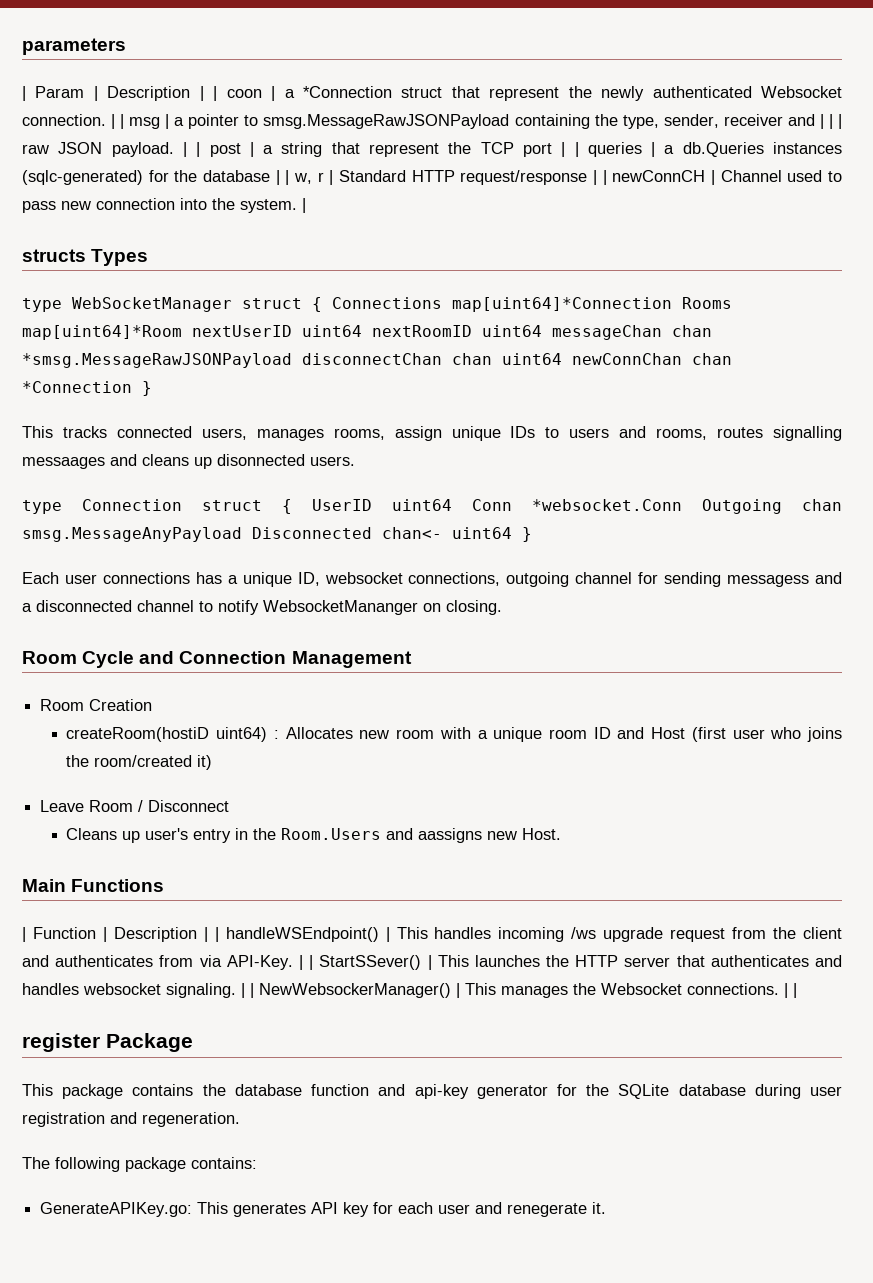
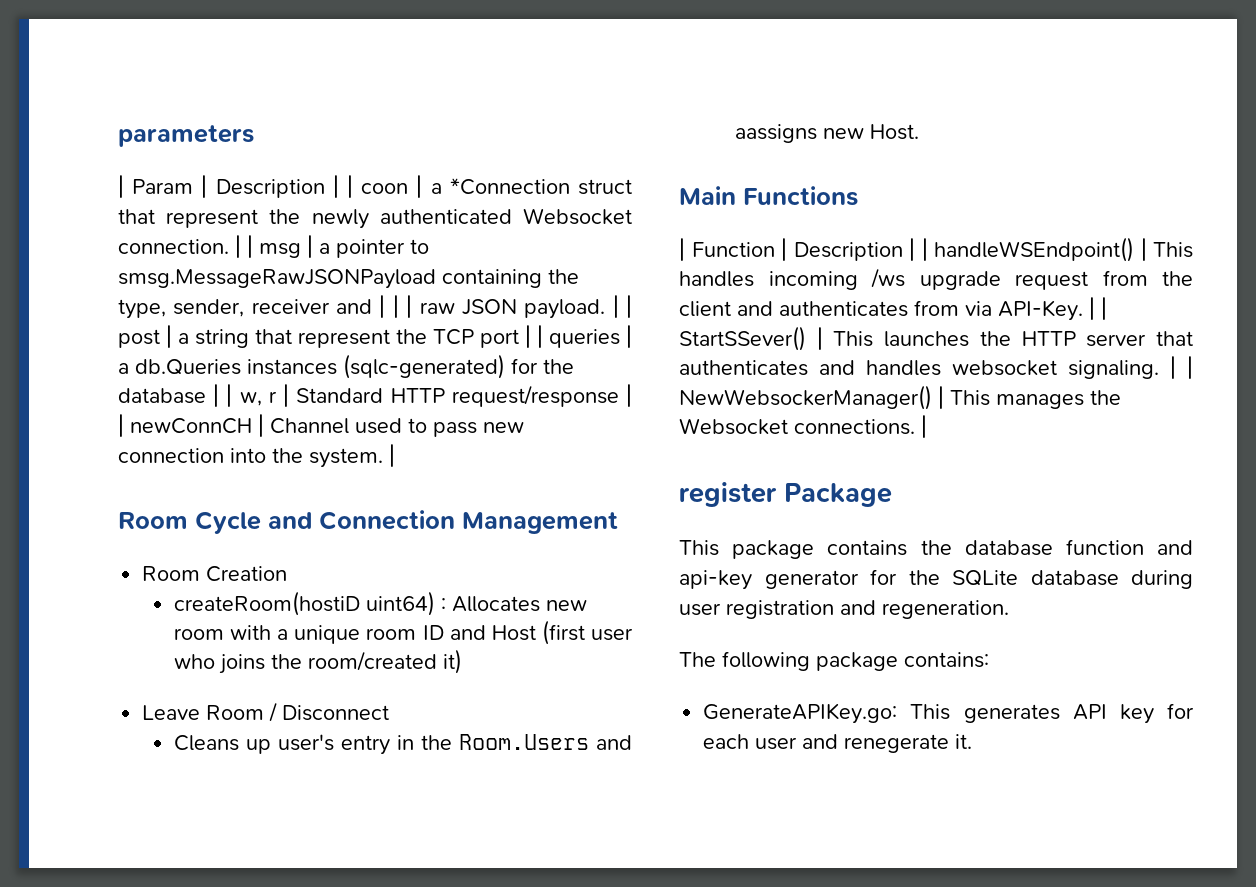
- structs Types
- type WebSocketManager struct { Connections map[uint64]*Connection Rooms map[uint64]*Room nextUserID uint64 nextRoomID uint64 messageChan chan *smsg.MessageRawJSONPayload disconnectChan chan uint64 newConnChan chan *Connection }
- This tracks connected users, manages rooms, assign unique IDs to users and rooms, routes signalling messaages and cleans up disonnected users.
- type Connection struct { UserID uint64 Conn *websocket.Conn Outgoing chan smsg.MessageAnyPayload Disconnected chan<- uint64 }
- Each user connections has a unique ID, websocket connections, outgoing channel for sending messagess and a disconnected channel to notify WebsocketMananger on closing.
- | | NewWebsockerManager() | This manages the Websocket connections. | |
+ | | NewWebsockerManager() | This manages the Websocket connections. |

